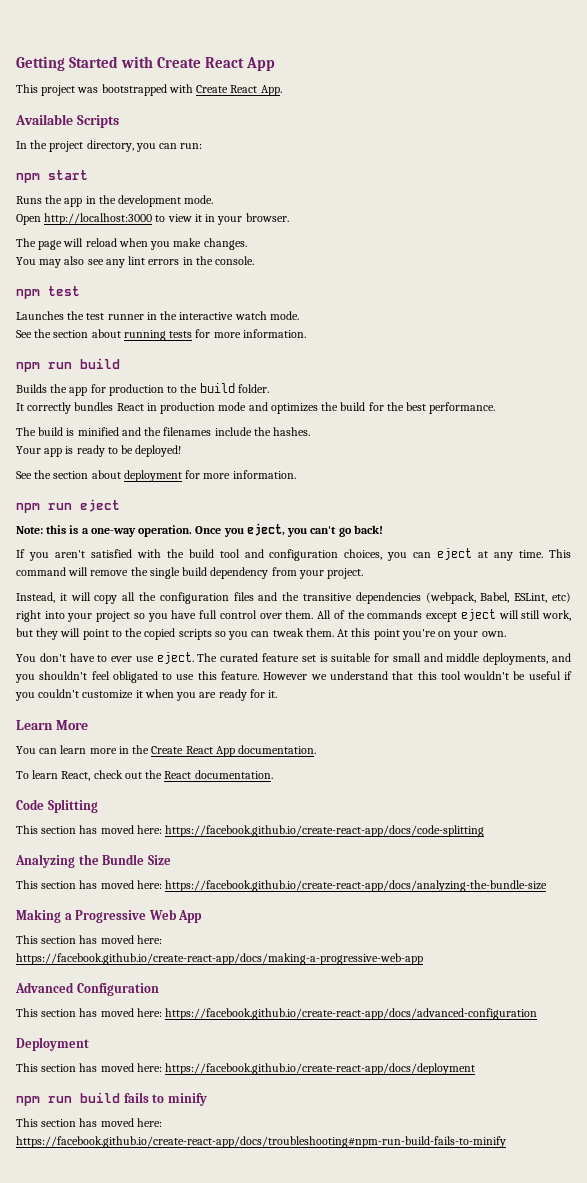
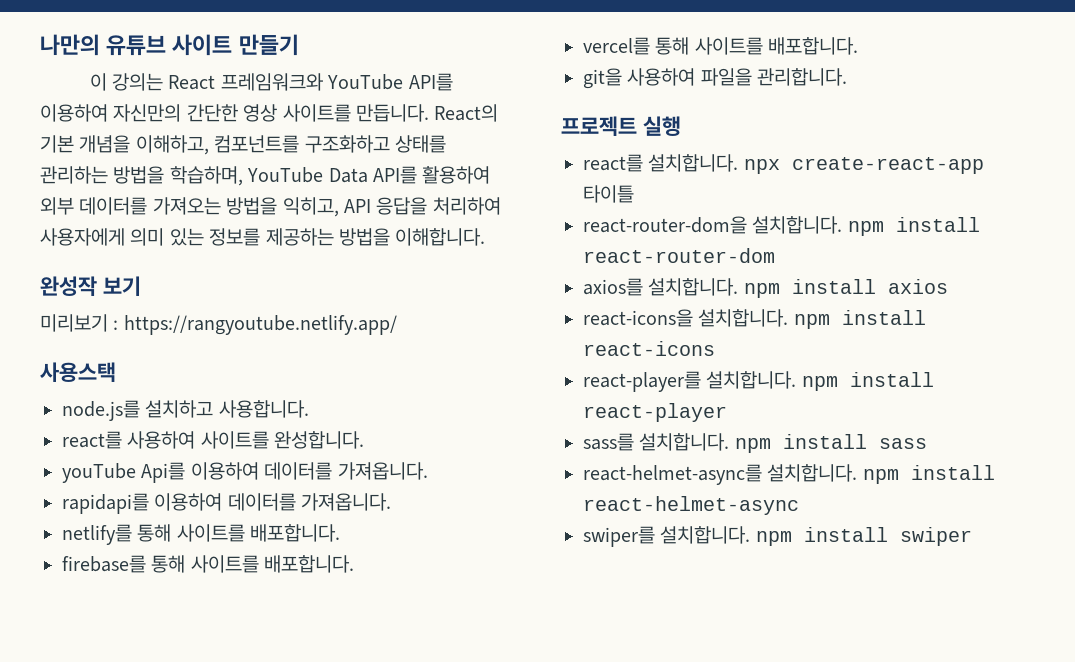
- Getting Started with Create React App
- This project was bootstrapped with Create React App.
- Available Scripts
- In the project directory, you can run:
- npm start
- Runs the app in the development mode.
- Open http://localhost:3000 to view it in your browser.
- The page will reload when you make changes.
- You may also see any lint errors in the console.
- npm test
- Launches the test runner in the interactive watch mode.
- See the section about running tests for more information.
- npm run build
- Builds the app for production to the build folder.
- It correctly bundles React in production mode and optimizes the build for the best performance.
- The build is minified and the filenames include the hashes.
- Your app is ready to be deployed!
- See the section about deployment for more information.
- npm run eject
- Note: this is a one-way operation. Once you eject, you can't go back!
- If you aren't satisfied with the build tool and configuration choices, you can eject at any time. This command will remove the single build dependency from your project.
- Instead, it will copy all the configuration files and the transitive dependencies (webpack, Babel, ESLint, etc) right into your project so you have full control over them. All of the commands except eject will still work, but they will point to the copied scripts so you can tweak them. At this point you're on your own.
- You don't have to ever use eject. The curated feature set is suitable for small and middle deployments, and you shouldn't feel obligated to use this feature. However we understand that this tool wouldn't be useful if you couldn't customize it when you are ready for it.
- Learn More
- You can learn more in the Create React App documentation.
- To learn React, check out the React documentation.
- Code Splitting
- This section has moved here: https://facebook.github.io/create-react-app/docs/code-splitting
- Analyzing the Bundle Size
- This section has moved here: https://facebook.github.io/create-react-app/docs/analyzing-the-bundle-size
- Making a Progressive Web App
- This section has moved here: https://facebook.github.io/create-react-app/docs/making-a-progressive-web-app
- Advanced Configuration
- This section has moved here: https://facebook.github.io/create-react-app/docs/advanced-configuration
- Deployment
- This section has moved here: https://facebook.github.io/create-react-app/docs/deployment
- npm run build fails to minify
- This section has moved here: https://facebook.github.io/create-react-app/docs/troubleshooting#npm-run-build-fails-to-minify
+ 나만의 유튜브 사이트 만들기
+ 이 강의는 React 프레임워크와 YouTube API를 이용하여 자신만의 간단한 영상 사이트를 만듭니다. React의 기본 개념을 이해하고, 컴포넌트를 구조화하고 상태를 관리하는 방법을 학습하며, YouTube Data API를 활용하여 외부 데이터를 가져오는 방법을 익히고, API 응답을 처리하여 사용자에게 의미 있는 정보를 제공하는 방법을 이해합니다.
+ 완성작 보기
+ 미리보기 : https://rangyoutube.netlify.app/
+ 사용스택
+ node.js를 설치하고 사용합니다.
+ react를 사용하여 사이트를 완성합니다.
+ youTube Api를 이용하여 데이터를 가져옵니다.
+ rapidapi를 이용하여 데이터를 가져옵니다.
+ netlify를 통해 사이트를 배포합니다.
+ firebase를 통해 사이트를 배포합니다.
+ vercel를 통해 사이트를 배포합니다.
+ git을 사용하여 파일을 관리합니다.
+ 프로젝트 실행
+ react를 설치합니다. npx create-react-app 타이틀
+ react-router-dom을 설치합니다. npm install react-router-dom
+ axios를 설치합니다. npm install axios
+ react-icons을 설치합니다. npm install react-icons
+ react-player를 설치합니다. npm install react-player
+ sass를 설치합니다. npm install sass
+ react-helmet-async를 설치합니다. npm install react-helmet-async
+ swiper를 설치합니다. npm install swiper

